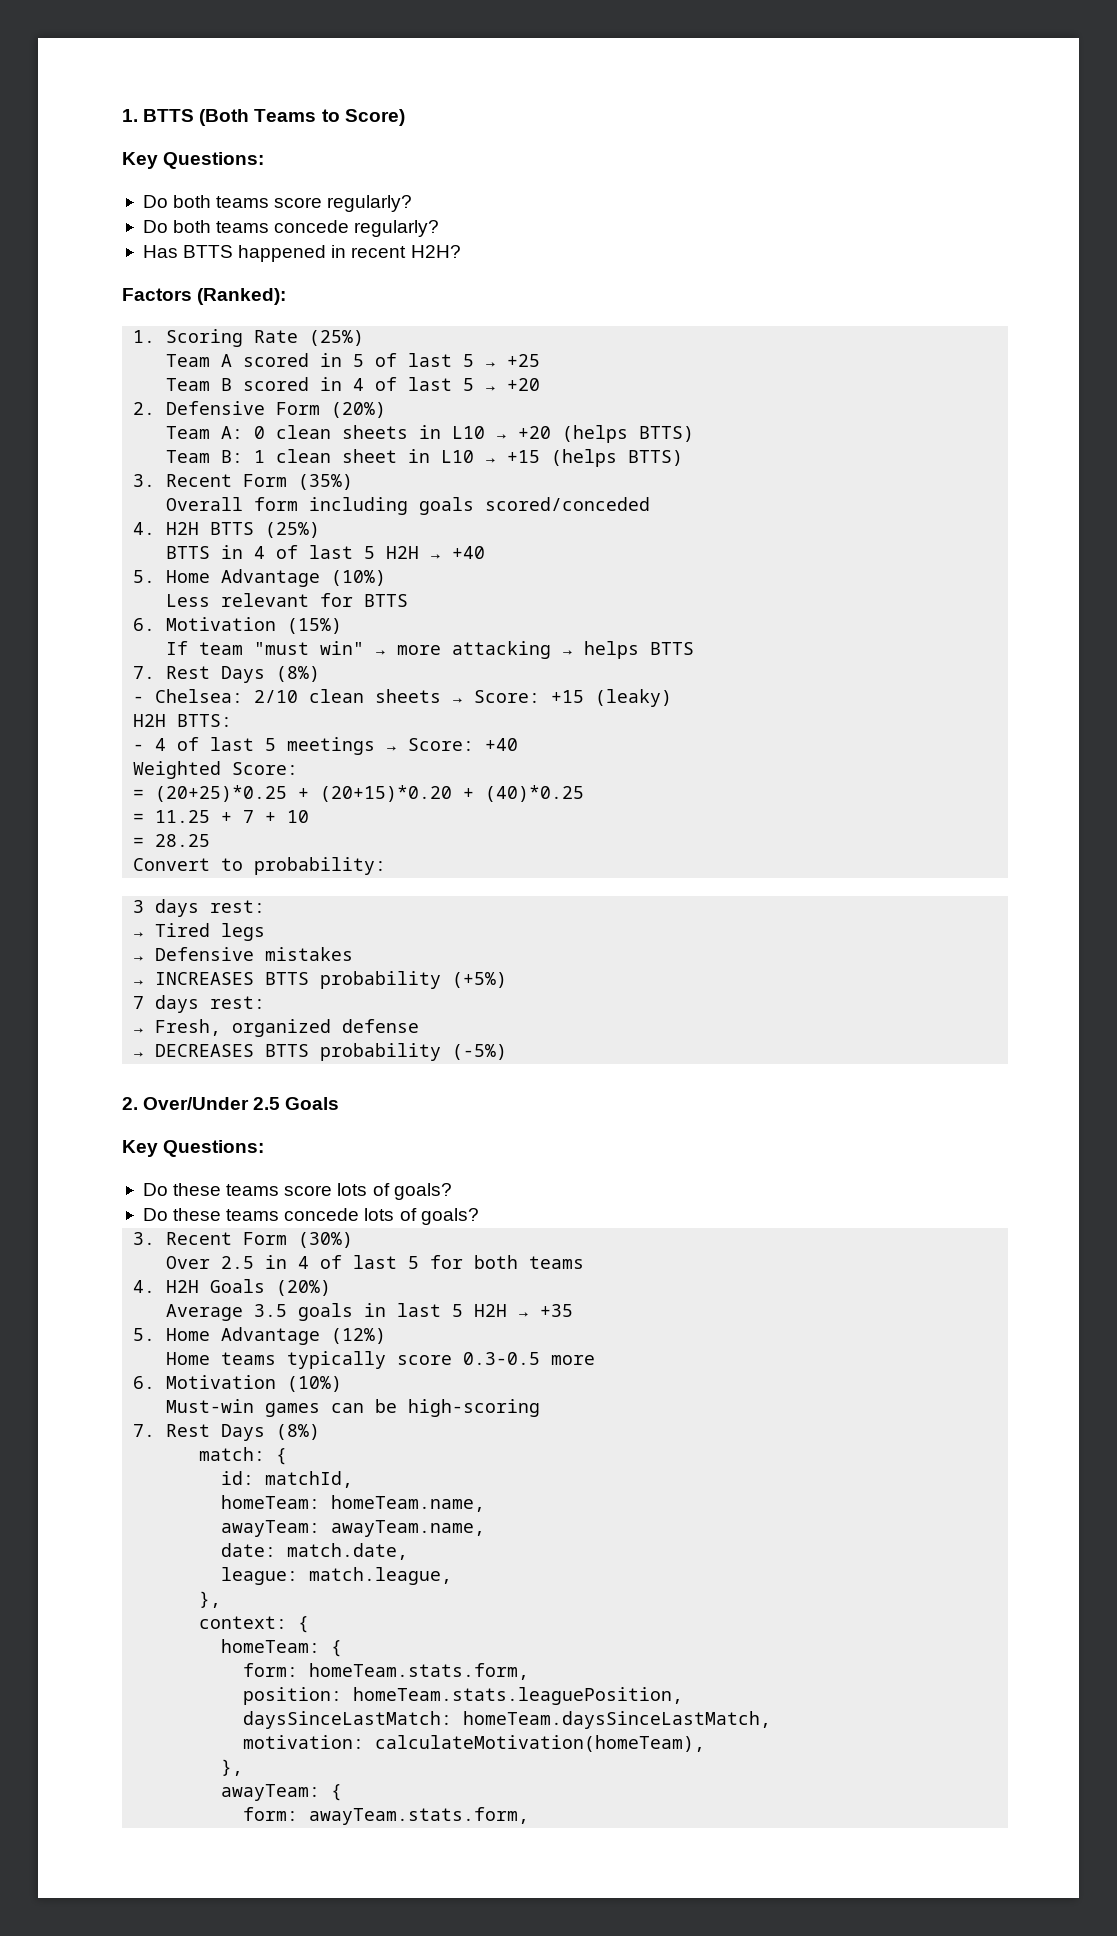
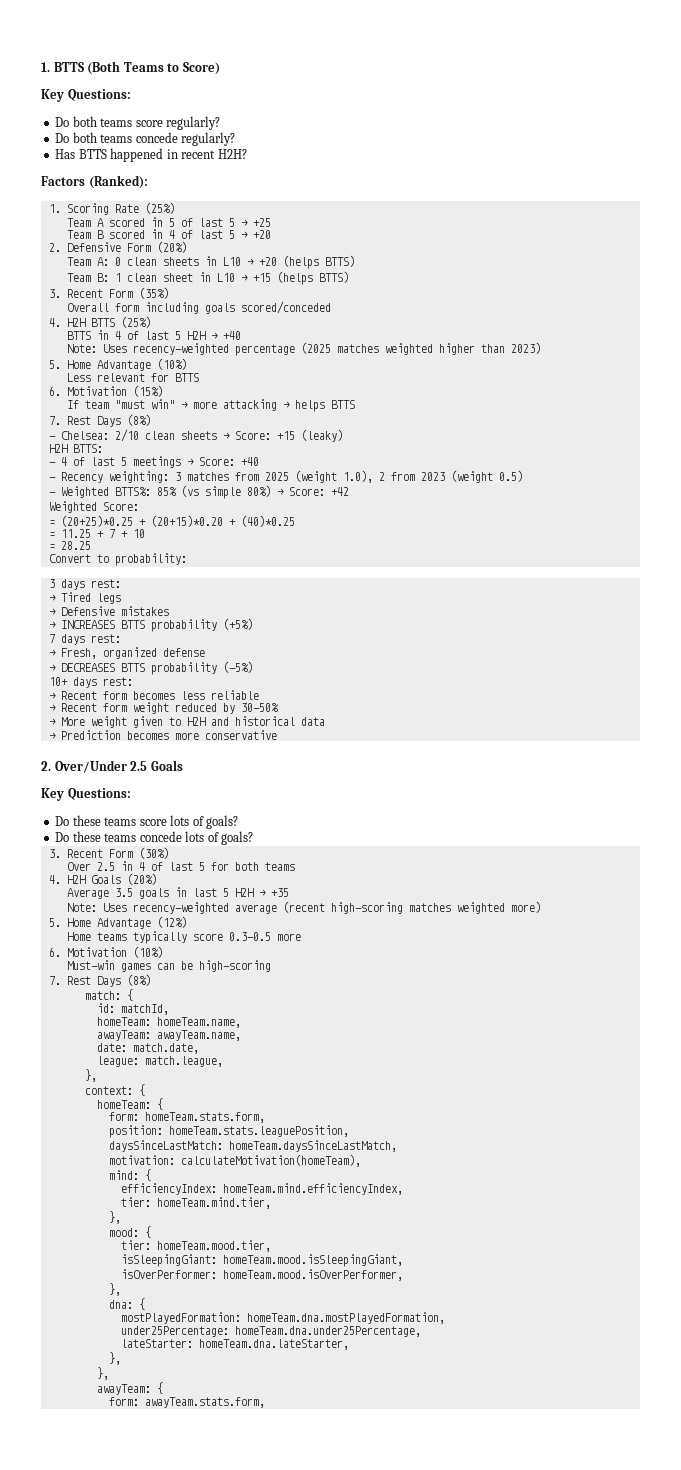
+ Note: Uses recency-weighted percentage (2025 matches weighted higher than 2023)
+ - Recency weighting: 3 matches from 2025 (weight 1.0), 2 from 2023 (weight 0.5)
+ - Weighted BTTS%: 85% (vs simple 80%) → Score: +42
+ 10+ days rest:
+ → Recent form becomes less reliable
+ → Recent form weight reduced by 30-50%
+ → More weight given to H2H and historical data
+ → Prediction becomes more conservative
+ Note: Uses recency-weighted average (recent high-scoring matches weighted more)
+ mind: {
+ efficiencyIndex: homeTeam.mind.efficiencyIndex,
+ tier: homeTeam.mind.tier,
+ },
+ mood: {
+ tier: homeTeam.mood.tier,
+ isSleepingGiant: homeTeam.mood.isSleepingGiant,
+ isOverPerformer: homeTeam.mood.isOverPerformer,
+ },
+ dna: {
+ mostPlayedFormation: homeTeam.dna.mostPlayedFormation,
+ under25Percentage: homeTeam.dna.under25Percentage,
+ lateStarter: homeTeam.dna.lateStarter,
+ },

